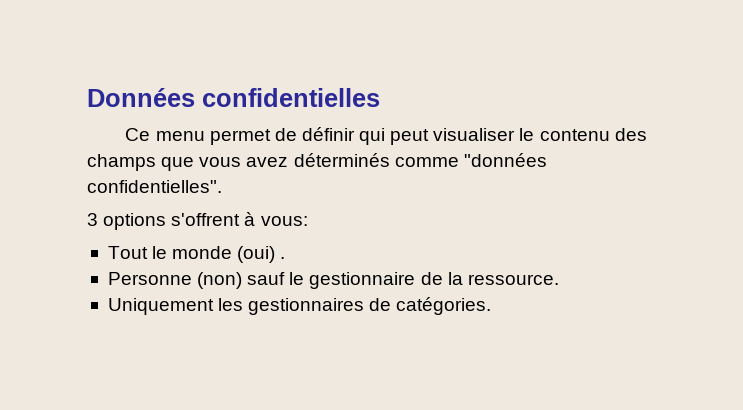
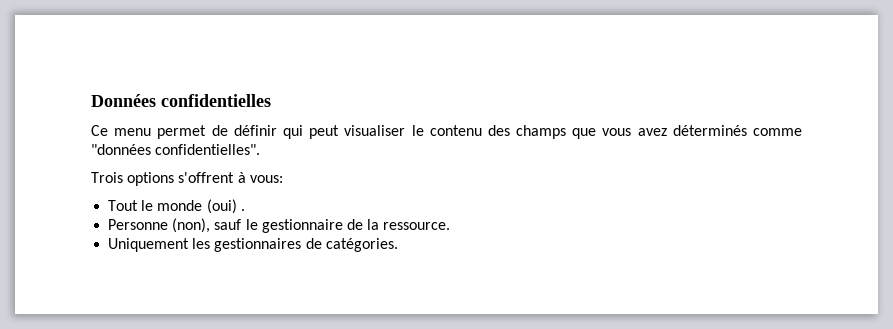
- 3 options s'offrent à vous:
+ Trois options s'offrent à vous:
- Personne (non) sauf le gestionnaire de la ressource.
+ Personne (non), sauf le gestionnaire de la ressource.

